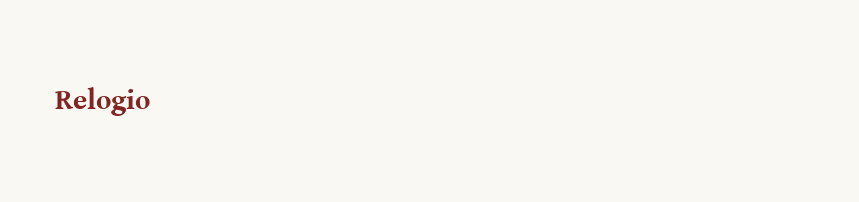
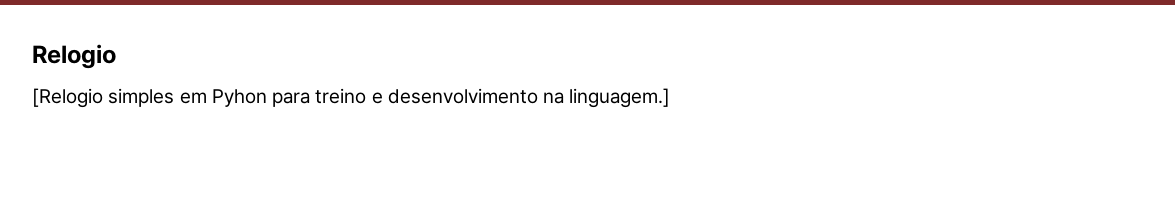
+ [Relogio simples em Pyhon para treino e desenvolvimento na linguagem.]

